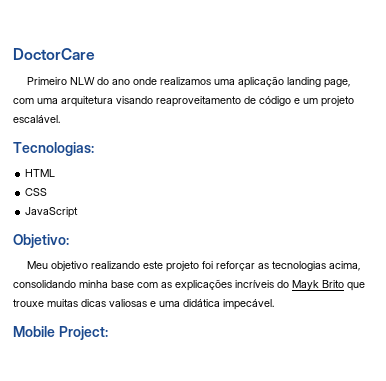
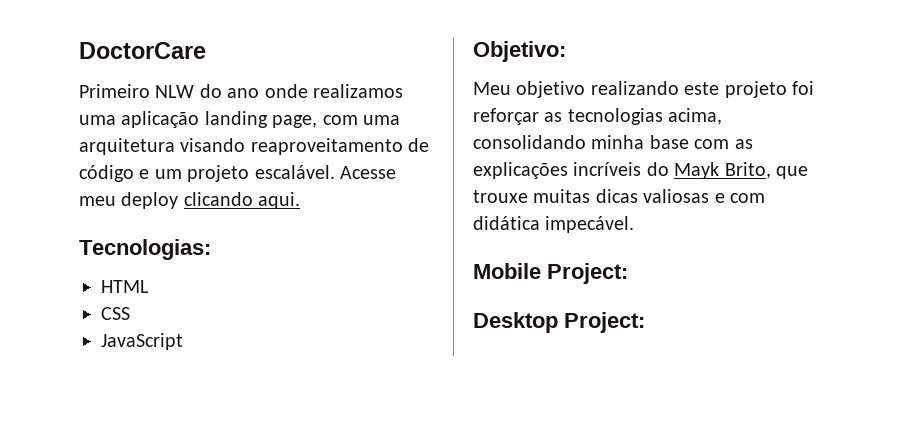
+ Acesse meu deploy clicando aqui.
- Meu objetivo realizando este projeto foi reforçar as tecnologias acima, consolidando minha base com as explicações incríveis do Mayk Brito que trouxe muitas dicas valiosas e uma didática impecável.
+ Meu objetivo realizando este projeto foi reforçar as tecnologias acima, consolidando minha base com as explicações incríveis do Mayk Brito, que trouxe muitas dicas valiosas e com didática impecável.
+ Desktop Project:

